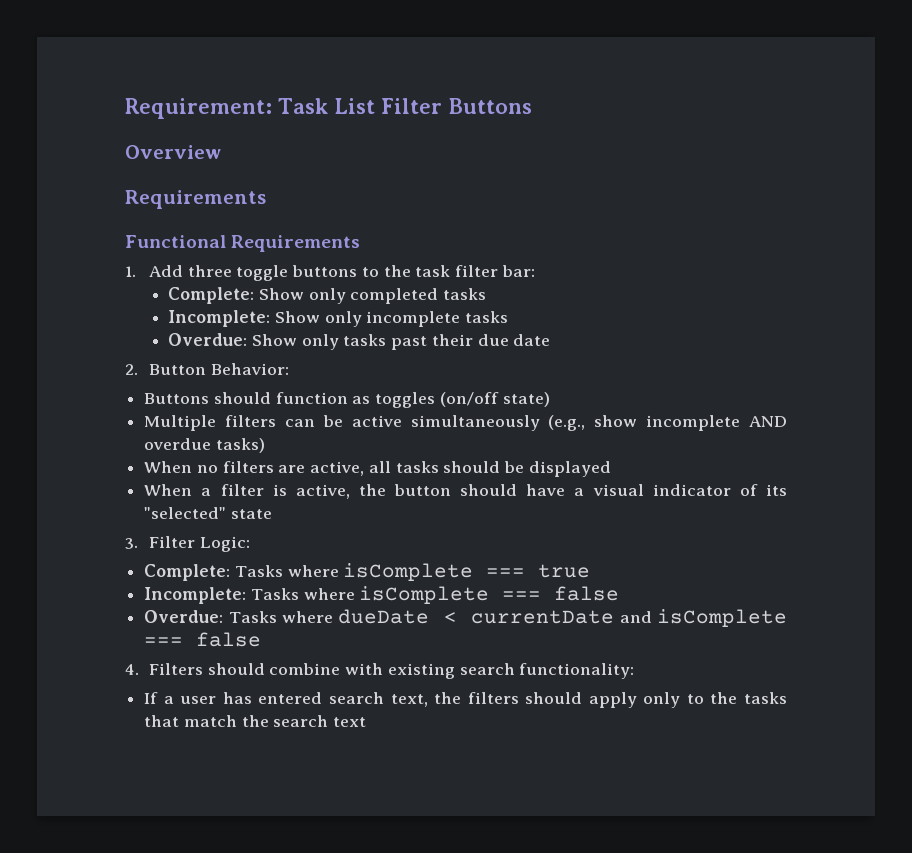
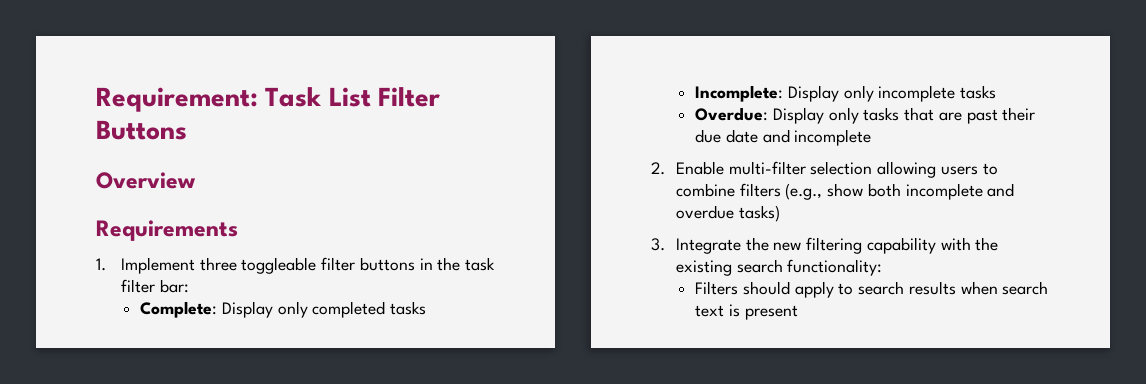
- Functional Requirements
- 1. Add three toggle buttons to the task filter bar:
+ 1. Implement three toggleable filter buttons in the task filter bar:
- Complete: Show only completed tasks
+ Complete: Display only completed tasks
- Incomplete: Show only incomplete tasks
+ Incomplete: Display only incomplete tasks
- Overdue: Show only tasks past their due date
+ Overdue: Display only tasks that are past their due date and incomplete
- 2. Button Behavior:
- Buttons should function as toggles (on/off state)
- Multiple filters can be active simultaneously (e.g., show incomplete AND overdue tasks)
- When no filters are active, all tasks should be displayed
- When a filter is active, the button should have a visual indicator of its "selected" state
- 3. Filter Logic:
- Complete: Tasks where isComplete === true
- Incomplete: Tasks where isComplete === false
- Overdue: Tasks where dueDate < currentDate and isComplete === false
- 4. Filters should combine with existing search functionality:
- If a user has entered search text, the filters should apply only to the tasks that match the search text
+ 2. Enable multi-filter selection allowing users to combine filters (e.g., show both incomplete and overdue tasks)
+ 3. Integrate the new filtering capability with the existing search functionality:
+ Filters should apply to search results when search text is present

